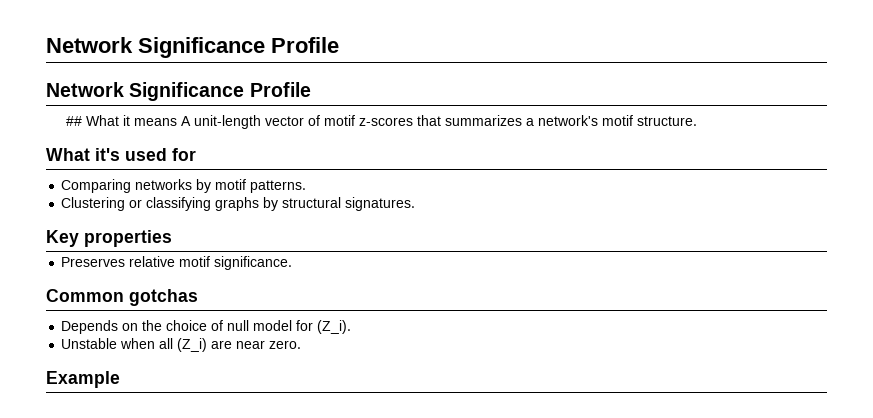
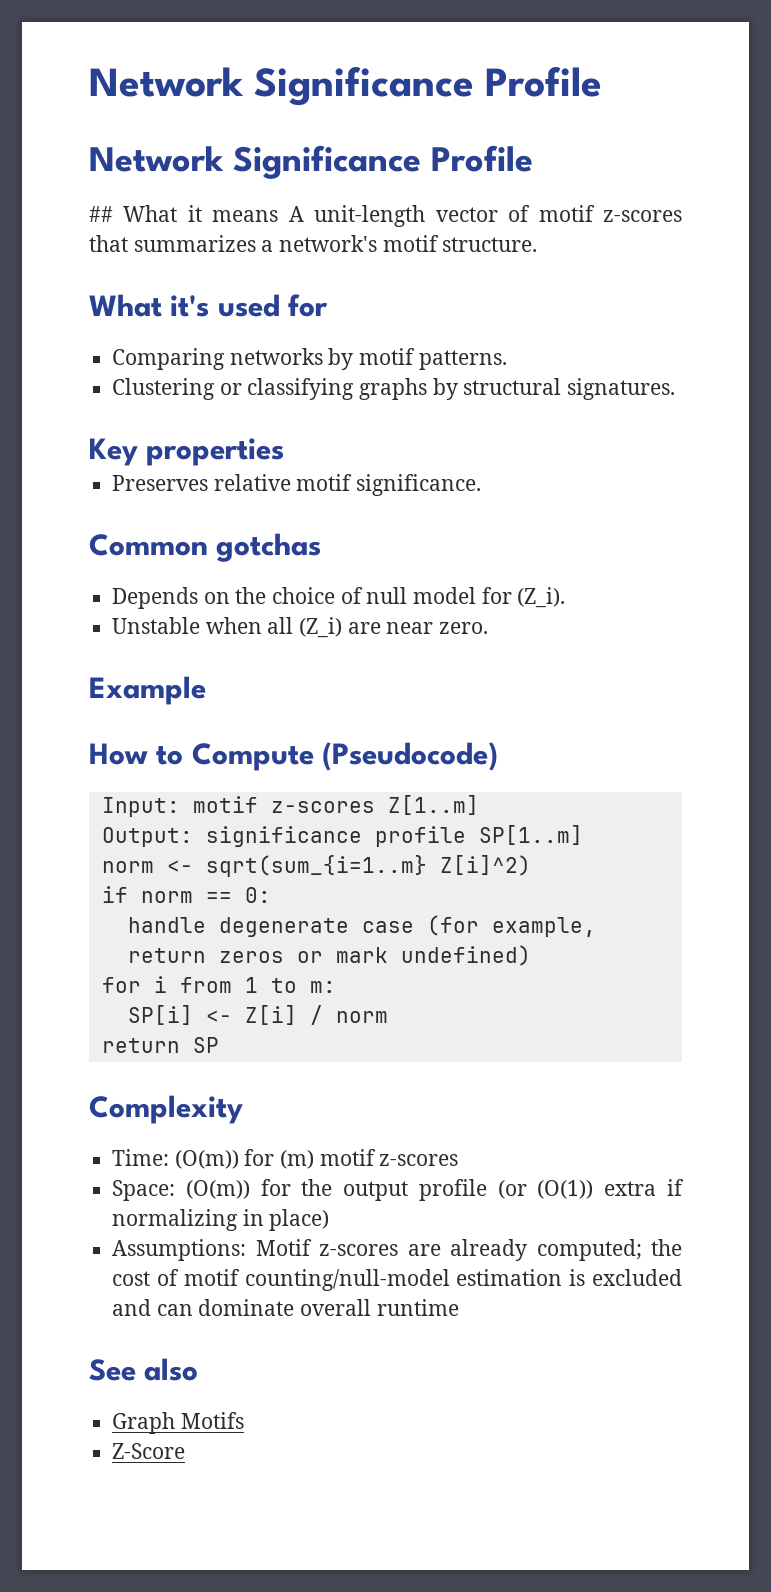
+ How to Compute (Pseudocode)
+ Input: motif z-scores Z[1..m]
+ Output: significance profile SP[1..m]
+ norm <- sqrt(sum_{i=1..m} Z[i]^2)
+ if norm == 0:
+ handle degenerate case (for example, return zeros or mark undefined)
+ for i from 1 to m:
+ SP[i] <- Z[i] / norm
+ return SP
+ Complexity
+ Time: (O(m)) for (m) motif z-scores
+ Space: (O(m)) for the output profile (or (O(1)) extra if normalizing in place)
+ Assumptions: Motif z-scores are already computed; the cost of motif counting/null-model estimation is excluded and can dominate overall runtime
+ See also
+ Graph Motifs
+ Z-Score

